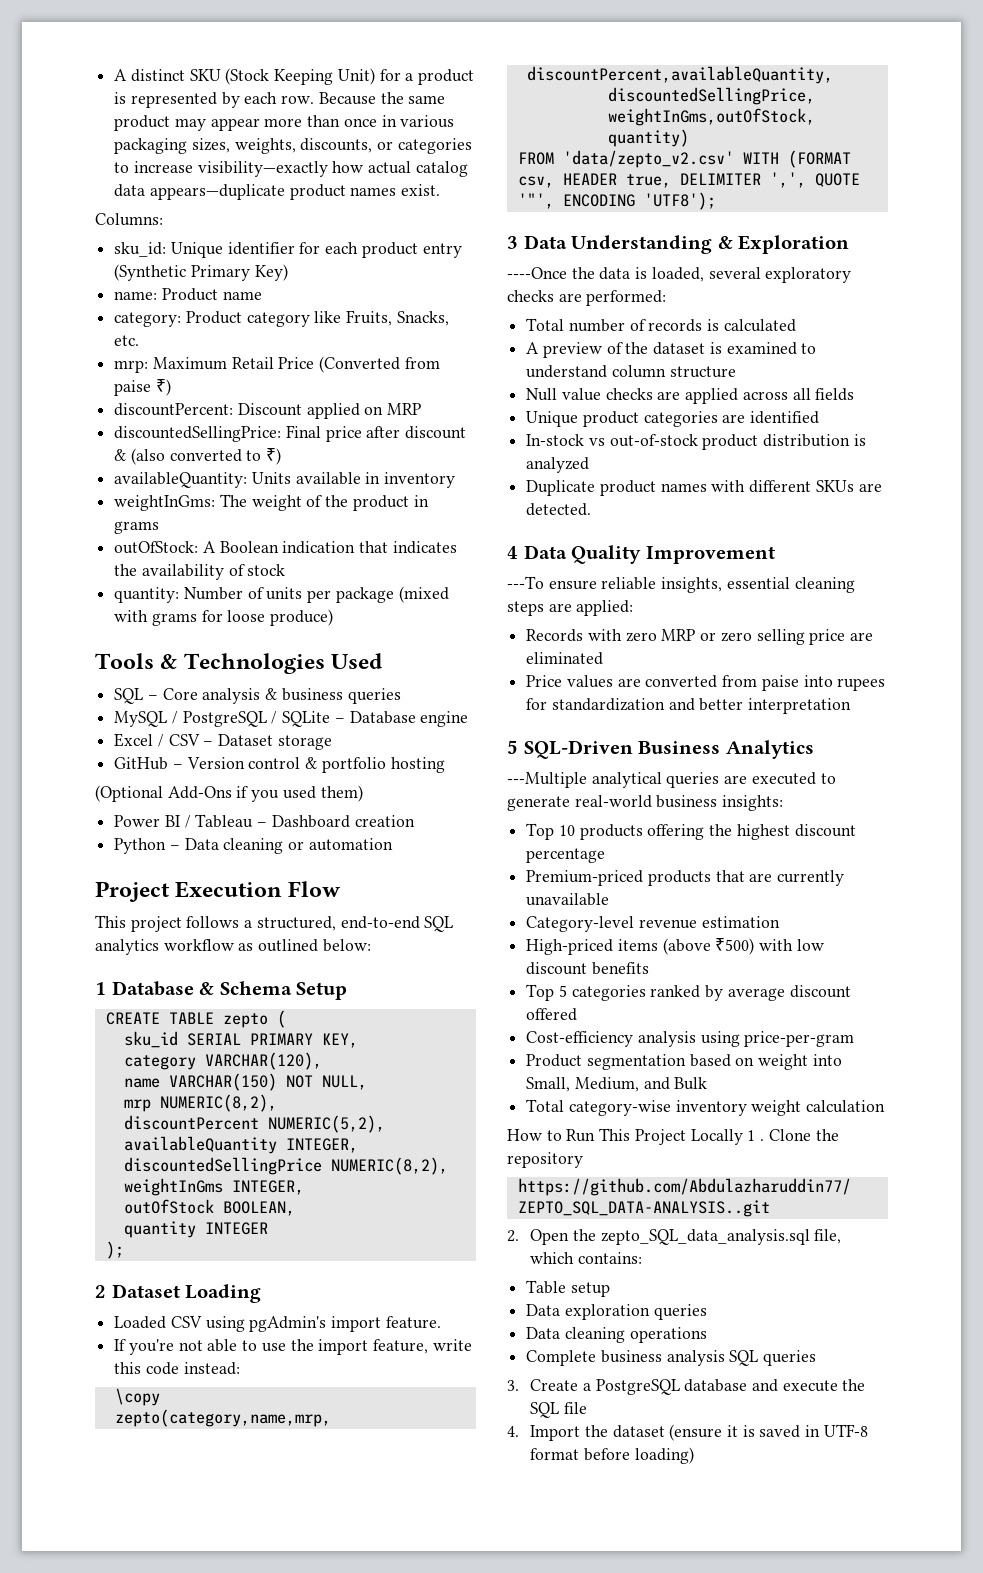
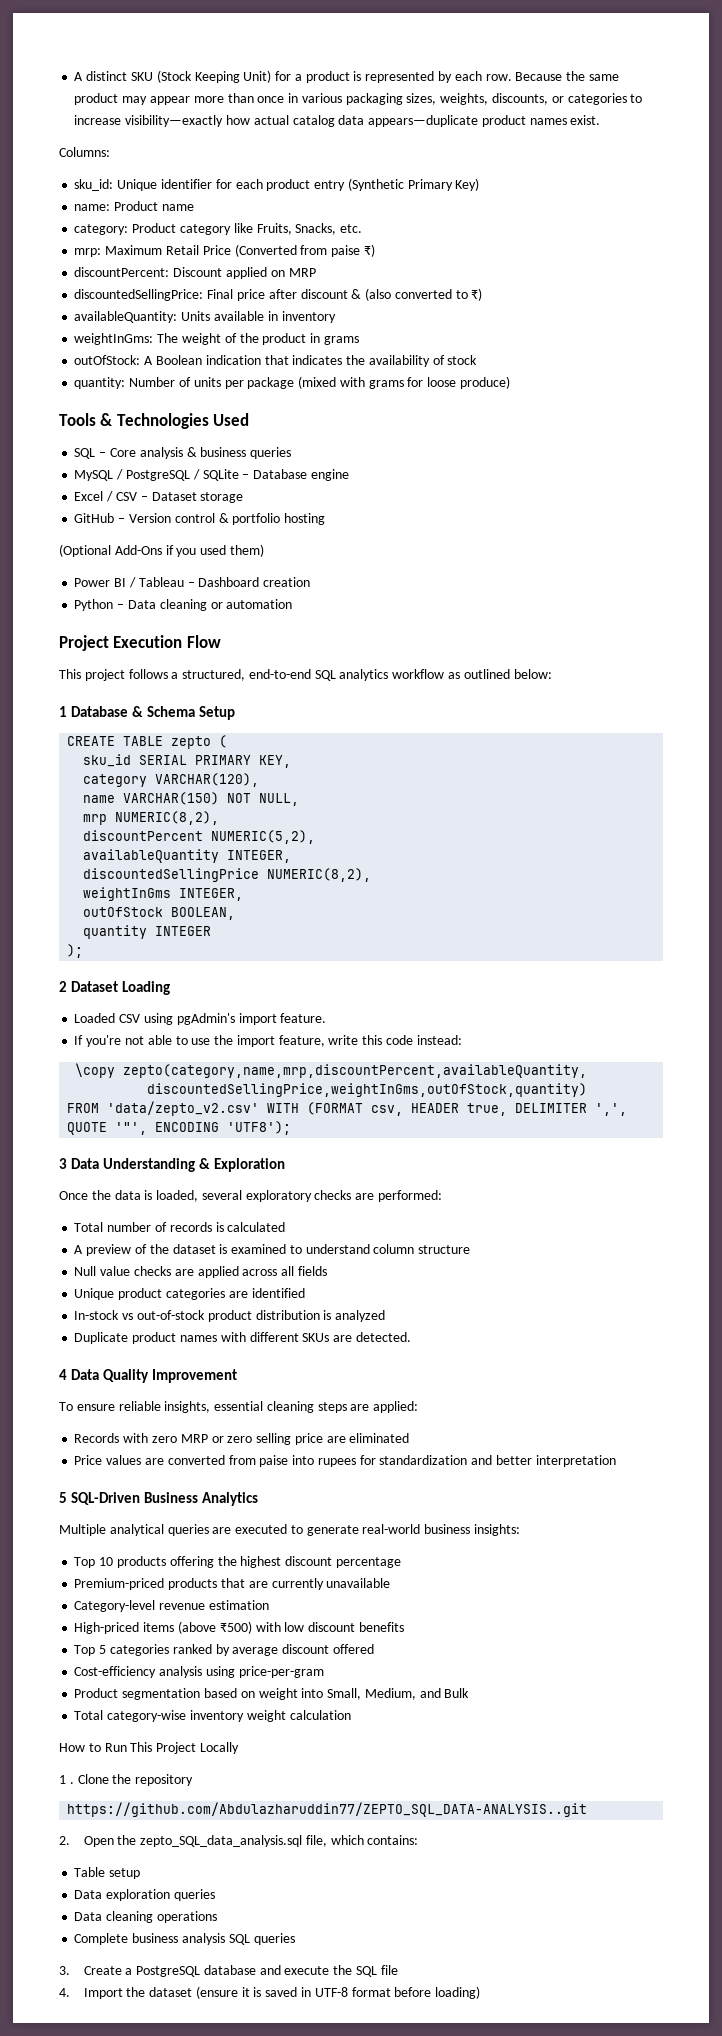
- ----Once the data is loaded, several exploratory checks are performed:
+ Once the data is loaded, several exploratory checks are performed:
- ---To ensure reliable insights, essential cleaning steps are applied:
+ To ensure reliable insights, essential cleaning steps are applied:
- ---Multiple analytical queries are executed to generate real-world business insights:
+ Multiple analytical queries are executed to generate real-world business insights:
- How to Run This Project Locally 1 .
+ How to Run This Project Locally
+ 1 .

